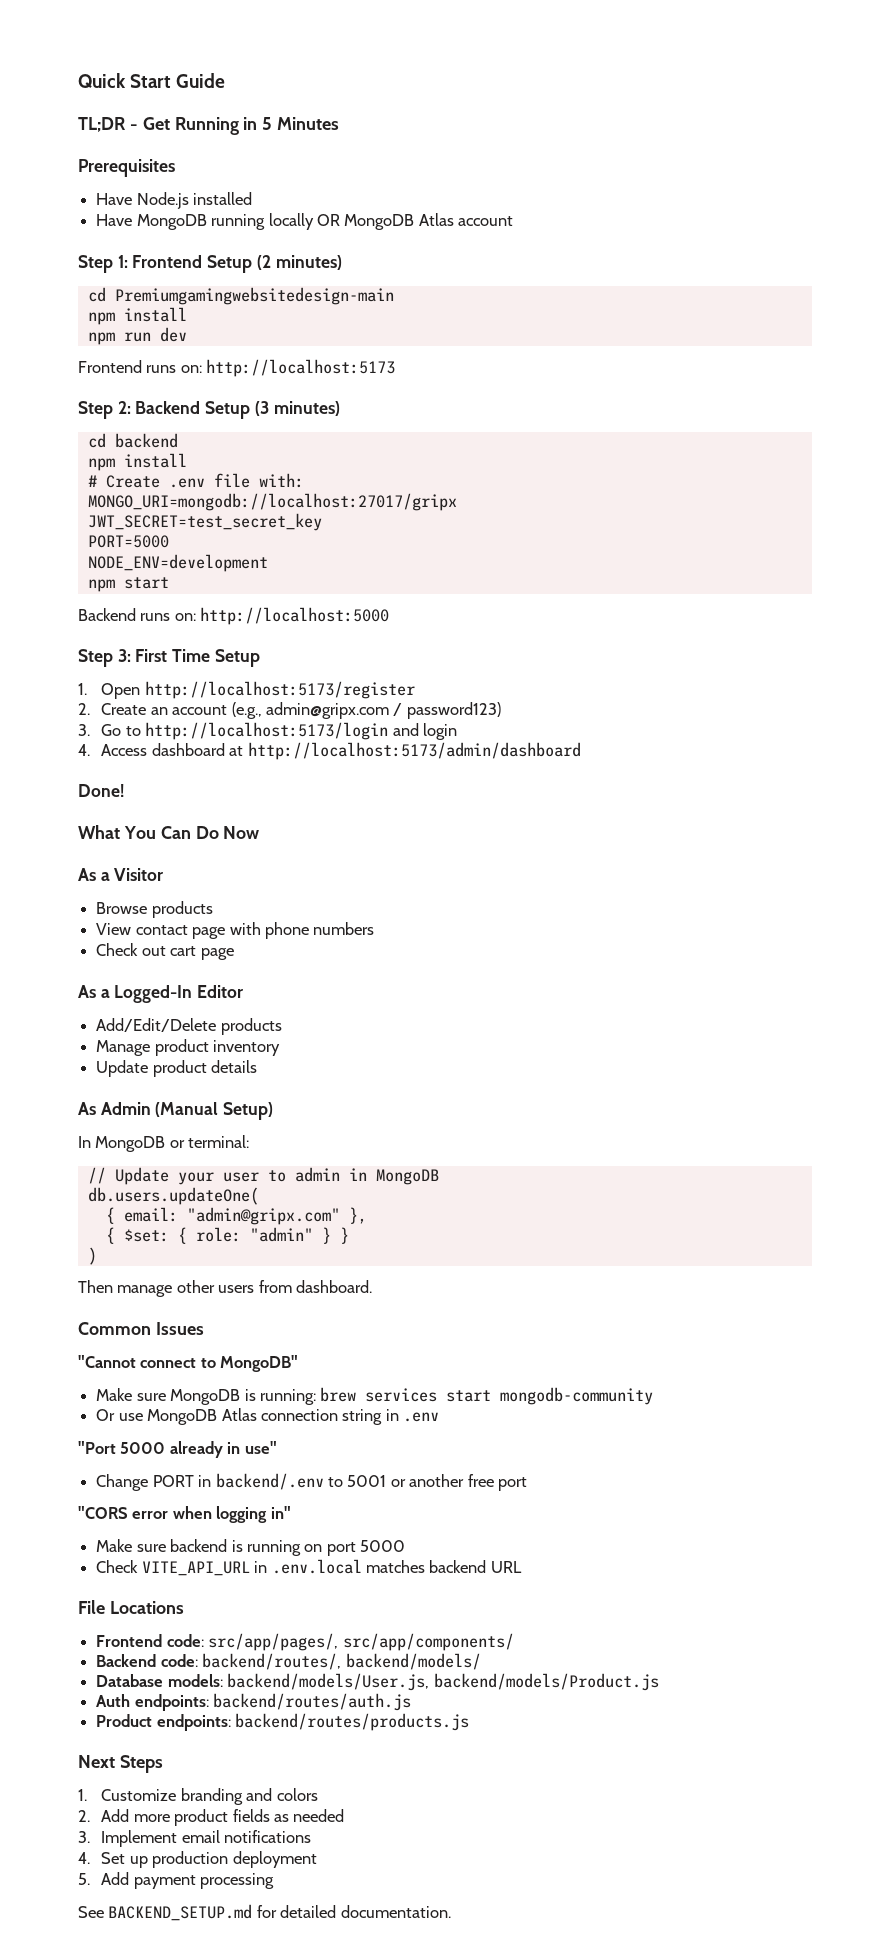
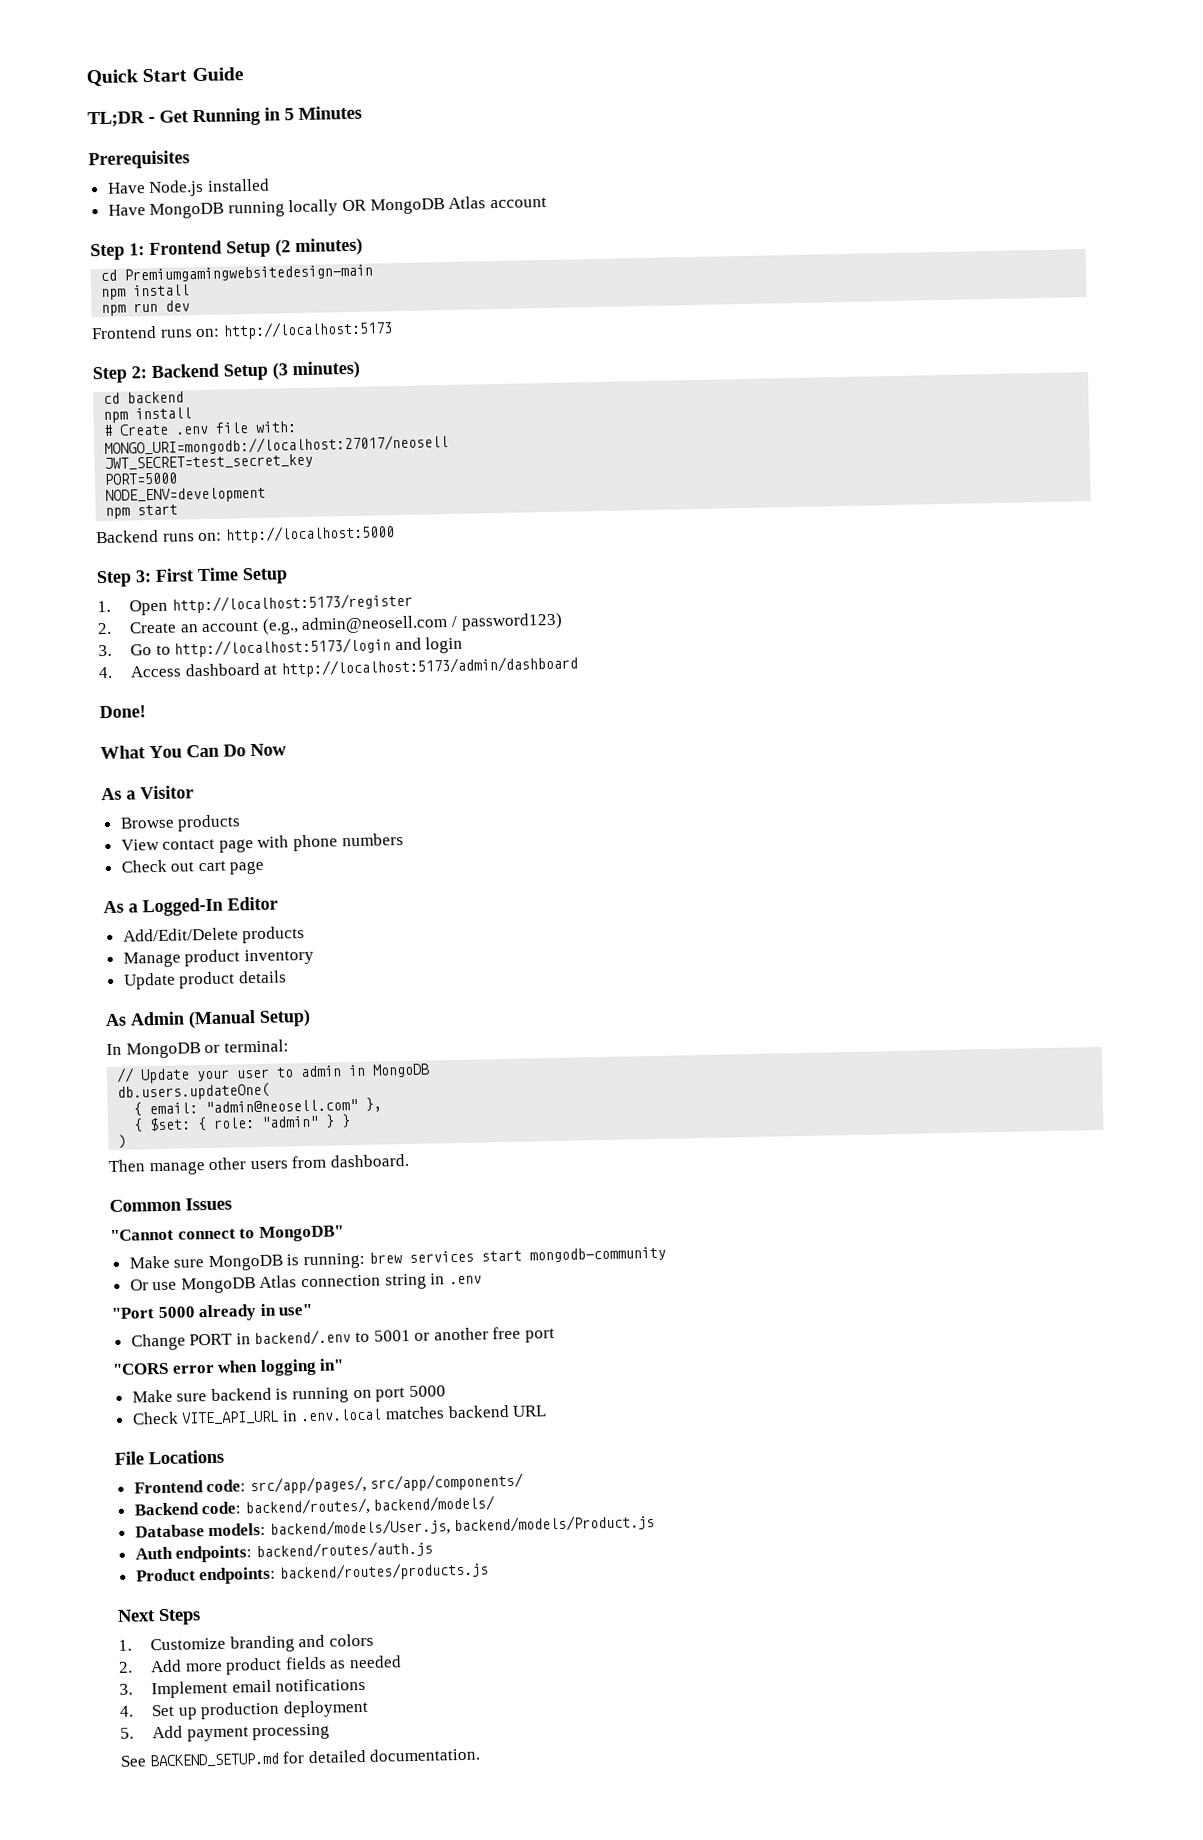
- MONGO_URI=mongodb://localhost:27017/gripx
+ MONGO_URI=mongodb://localhost:27017/neosell
- 2. Create an account (e.g., admin@gripx.com / password123)
+ 2. Create an account (e.g., admin@neosell.com / password123)
- { email: "admin@gripx.com" },
+ { email: "admin@neosell.com" },

